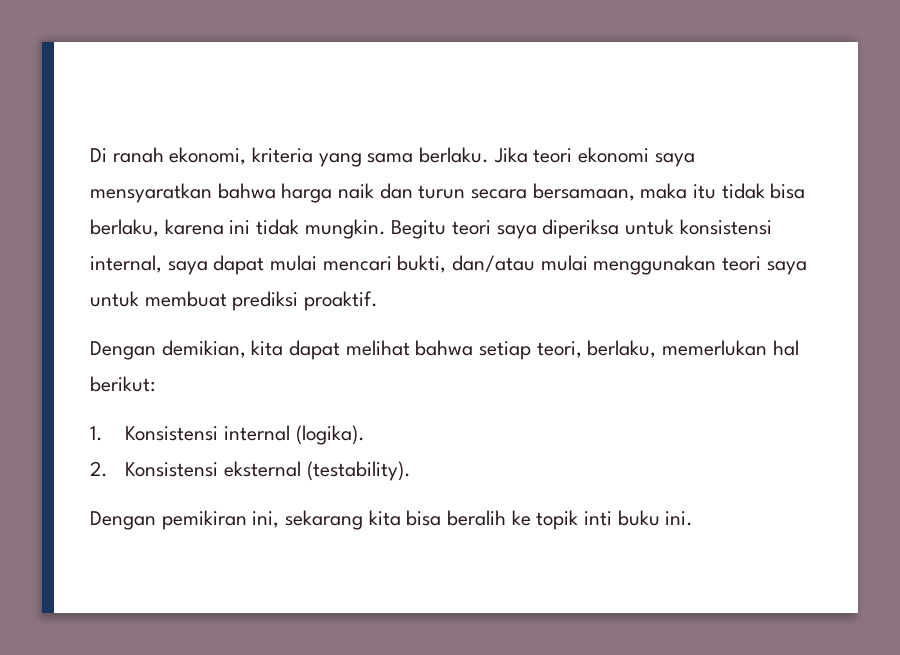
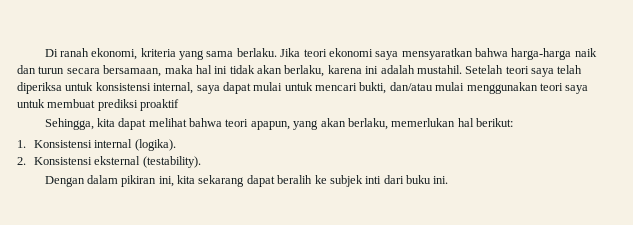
- Jika teori ekonomi saya mensyaratkan bahwa harga naik dan turun secara bersamaan, maka itu tidak bisa berlaku, karena ini tidak mungkin. Begitu teori saya diperiksa untuk konsistensi internal, saya dapat mulai mencari bukti, dan/atau mulai menggunakan teori saya untuk membuat prediksi proaktif.
- Dengan demikian, kita dapat melihat bahwa setiap teori, berlaku, memerlukan hal berikut:
+ Jika teori ekonomi saya mensyaratkan bahwa harga-harga naik dan turun secara bersamaan, maka hal ini tidak akan berlaku, karena ini adalah mustahil. Setelah teori saya telah diperiksa untuk konsistensi internal, saya dapat mulai untuk mencari bukti, dan/atau mulai menggunakan teori saya untuk membuat prediksi proaktif
+ Sehingga, kita dapat melihat bahwa teori apapun, yang akan berlaku, memerlukan hal berikut:
- Dengan pemikiran ini, sekarang kita bisa beralih ke topik inti buku ini.
+ Dengan dalam pikiran ini, kita sekarang dapat beralih ke subjek inti dari buku ini.

